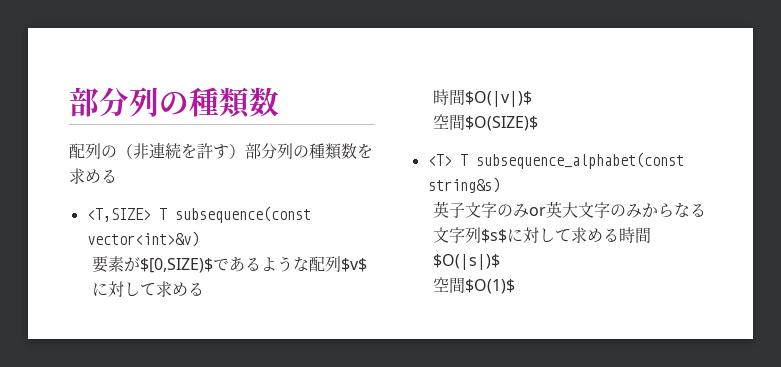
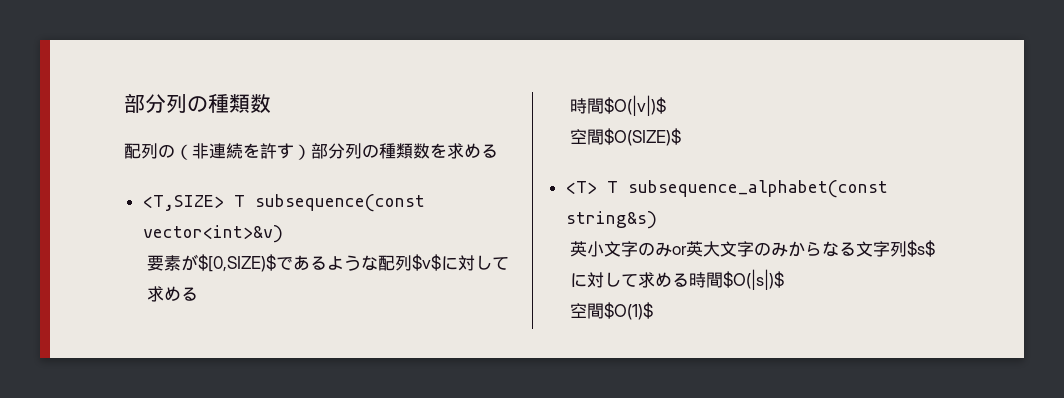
- 英子文字のみor英大文字のみからなる文字列$s$に対して求める時間$O(|s|)$
+ 英小文字のみor英大文字のみからなる文字列$s$に対して求める時間$O(|s|)$

